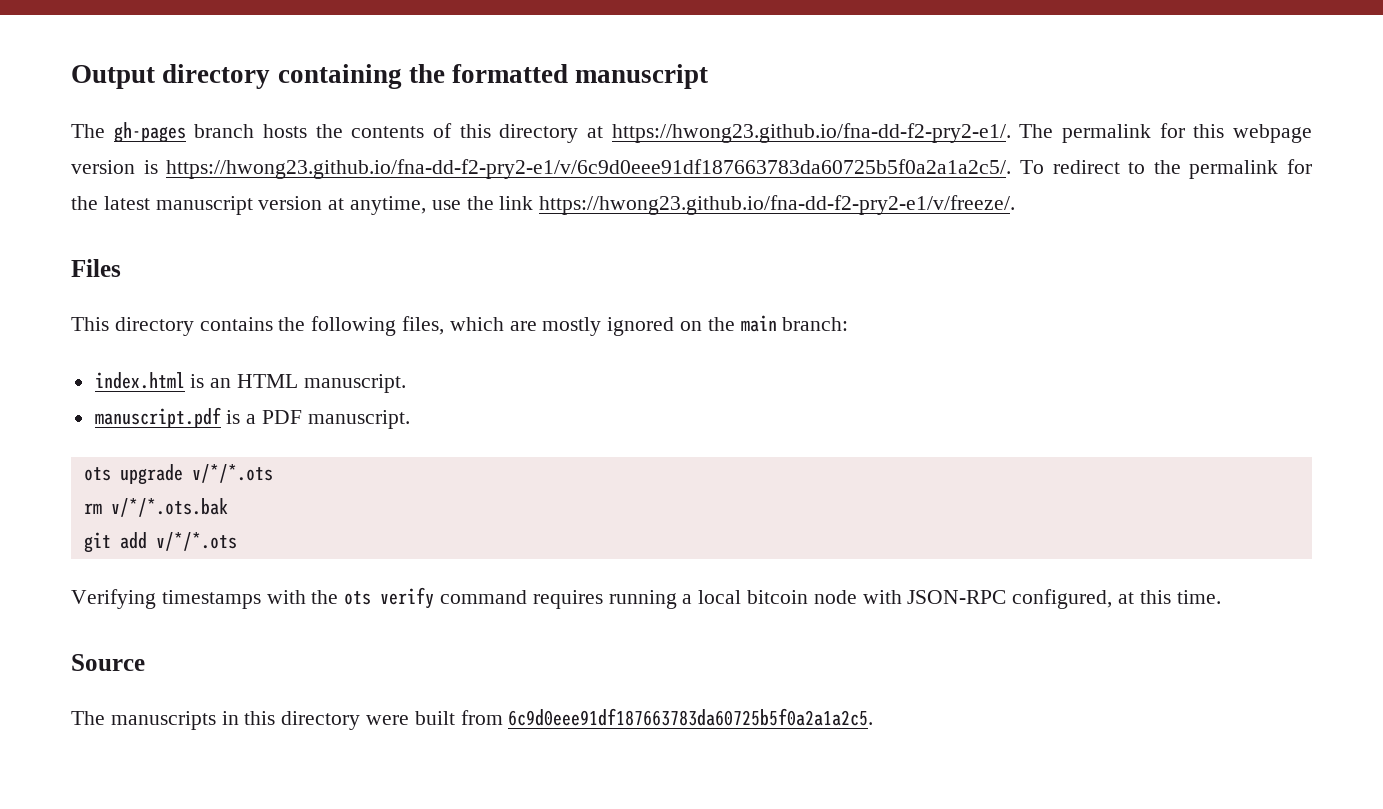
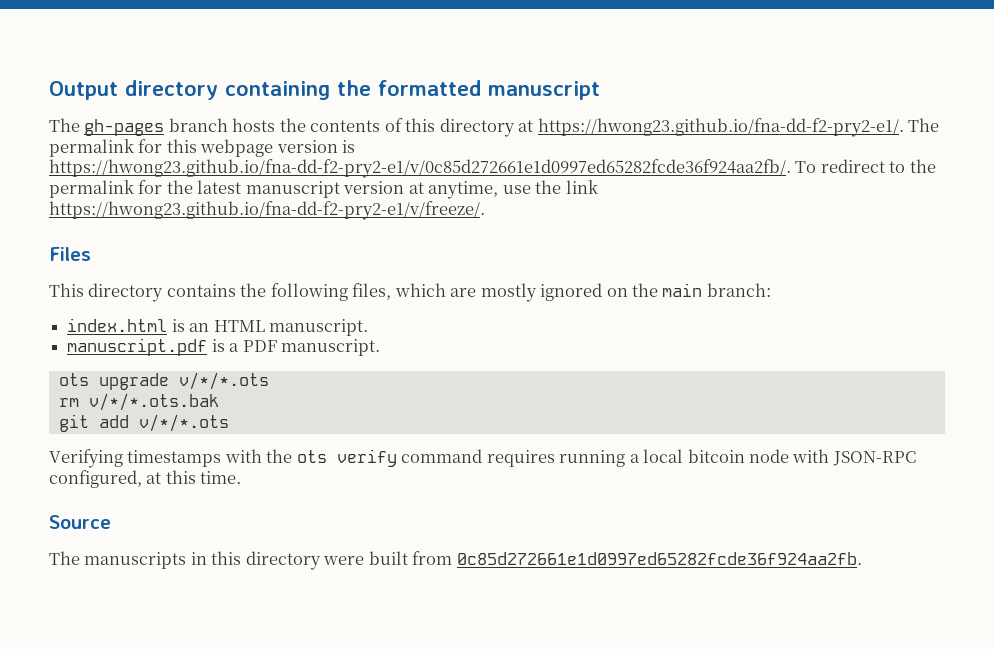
- The gh-pages branch hosts the contents of this directory at https://hwong23.github.io/fna-dd-f2-pry2-e1/. The permalink for this webpage version is https://hwong23.github.io/fna-dd-f2-pry2-e1/v/6c9d0eee91df187663783da60725b5f0a2a1a2c5/. To redirect to the permalink for the latest manuscript version at anytime, use the link https://hwong23.github.io/fna-dd-f2-pry2-e1/v/freeze/.
+ The gh-pages branch hosts the contents of this directory at https://hwong23.github.io/fna-dd-f2-pry2-e1/. The permalink for this webpage version is https://hwong23.github.io/fna-dd-f2-pry2-e1/v/0c85d272661e1d0997ed65282fcde36f924aa2fb/. To redirect to the permalink for the latest manuscript version at anytime, use the link https://hwong23.github.io/fna-dd-f2-pry2-e1/v/freeze/.
- The manuscripts in this directory were built from 6c9d0eee91df187663783da60725b5f0a2a1a2c5.
+ The manuscripts in this directory were built from 0c85d272661e1d0997ed65282fcde36f924aa2fb.

